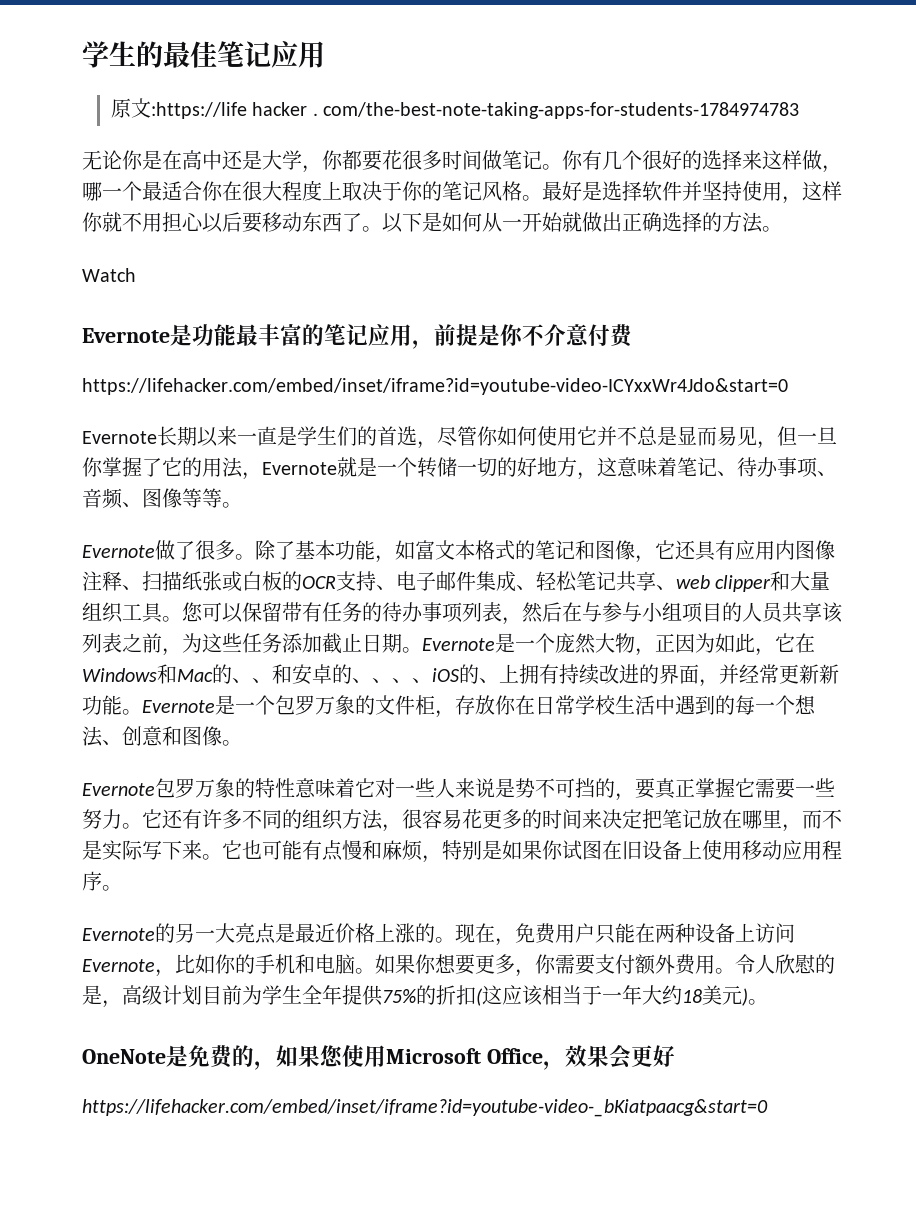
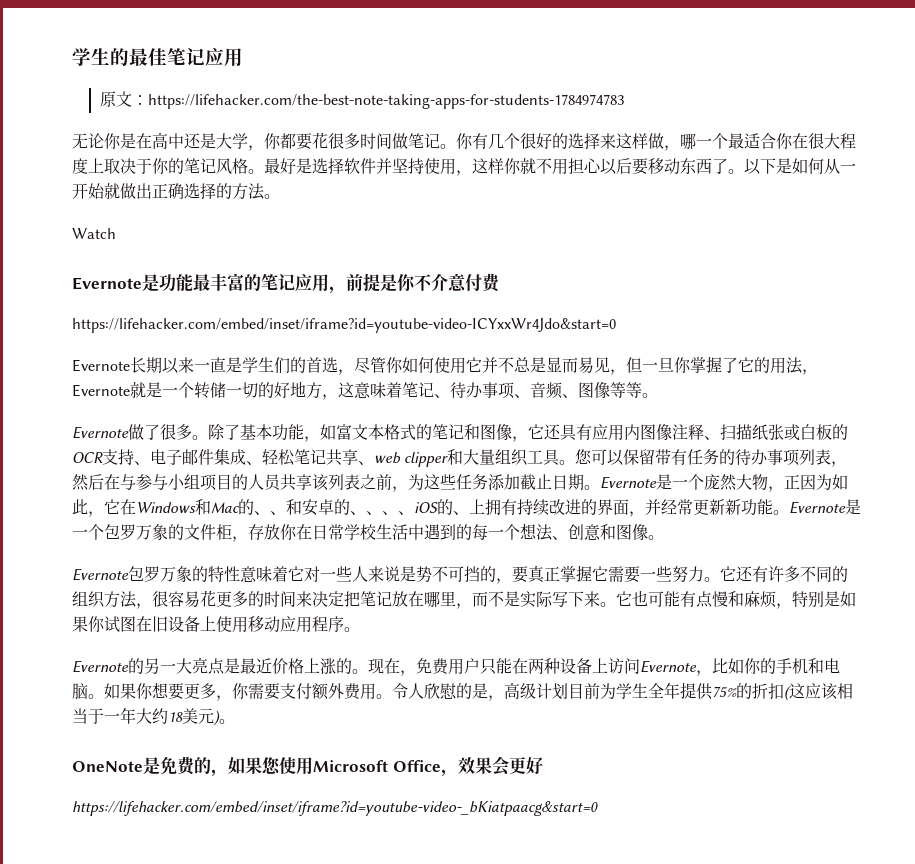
- 原文:https://life hacker . com/the-best-note-taking-apps-for-students-1784974783
+ 原文：https://lifehacker.com/the-best-note-taking-apps-for-students-1784974783

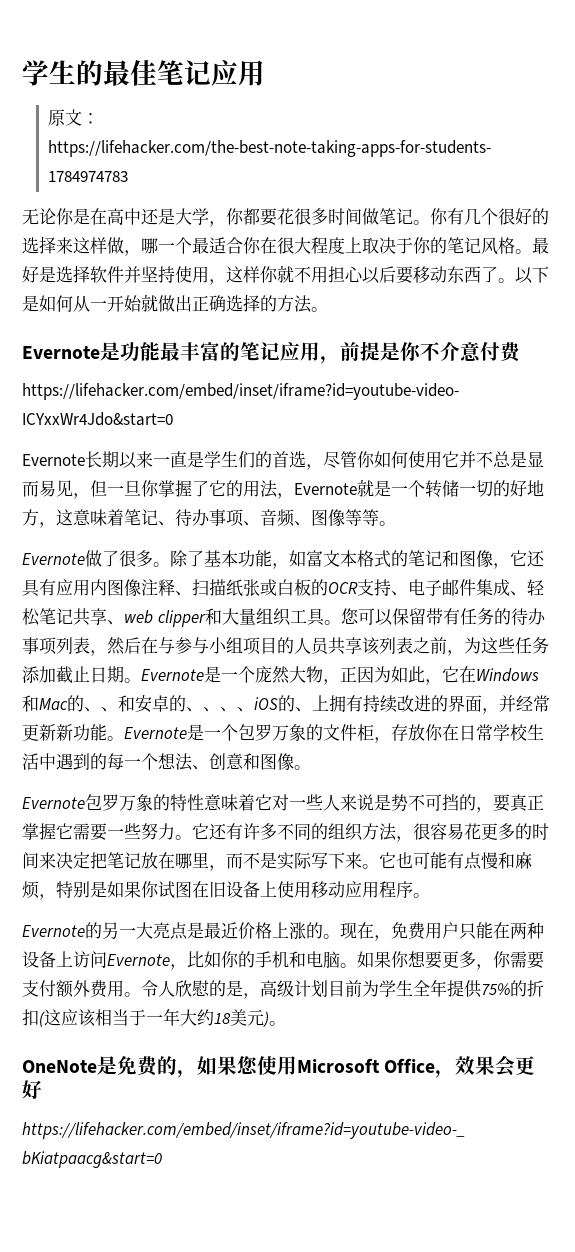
- Watch

